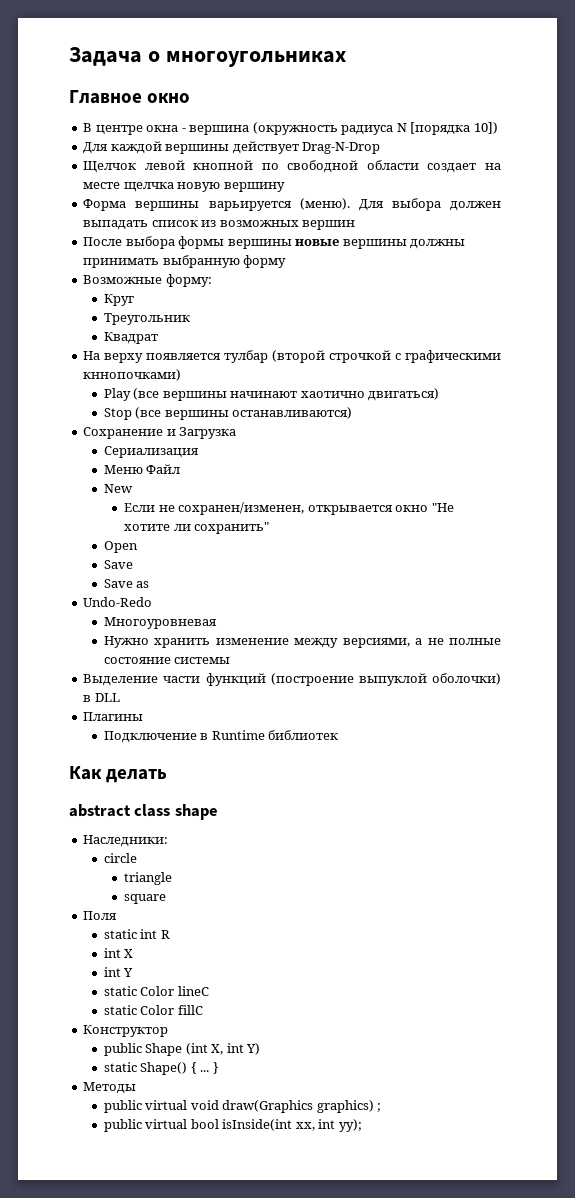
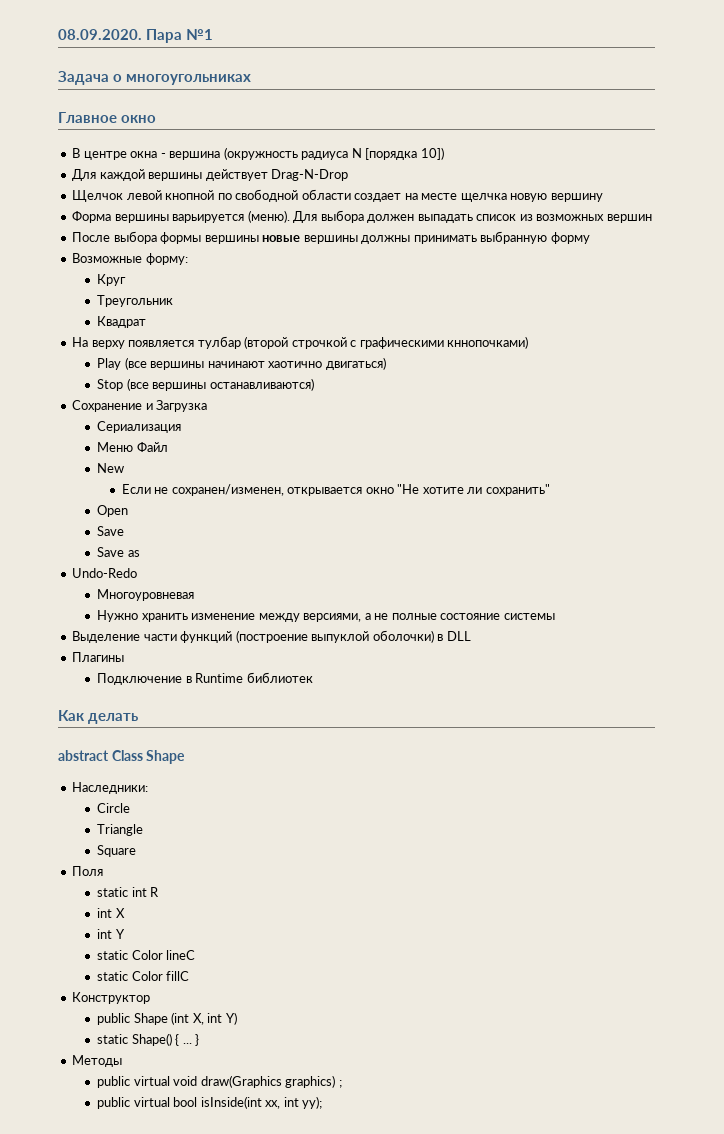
+ 08.09.2020. Пара №1
- abstract class shape
+ abstract Class Shape
- circle
- triangle
- square
+ Circle
+ Triangle
+ Square

